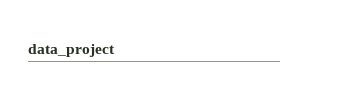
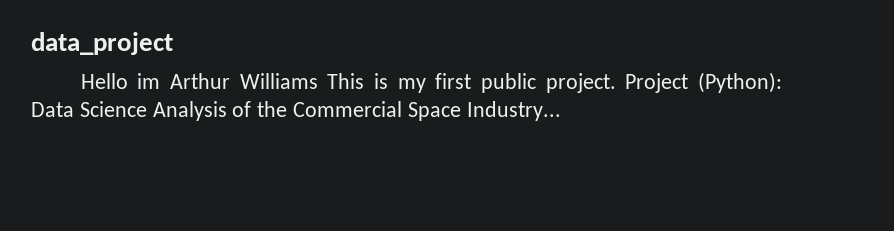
+ Hello im Arthur Williams This is my first public project. Project (Python): Data Science Analysis of the Commercial Space Industry...

